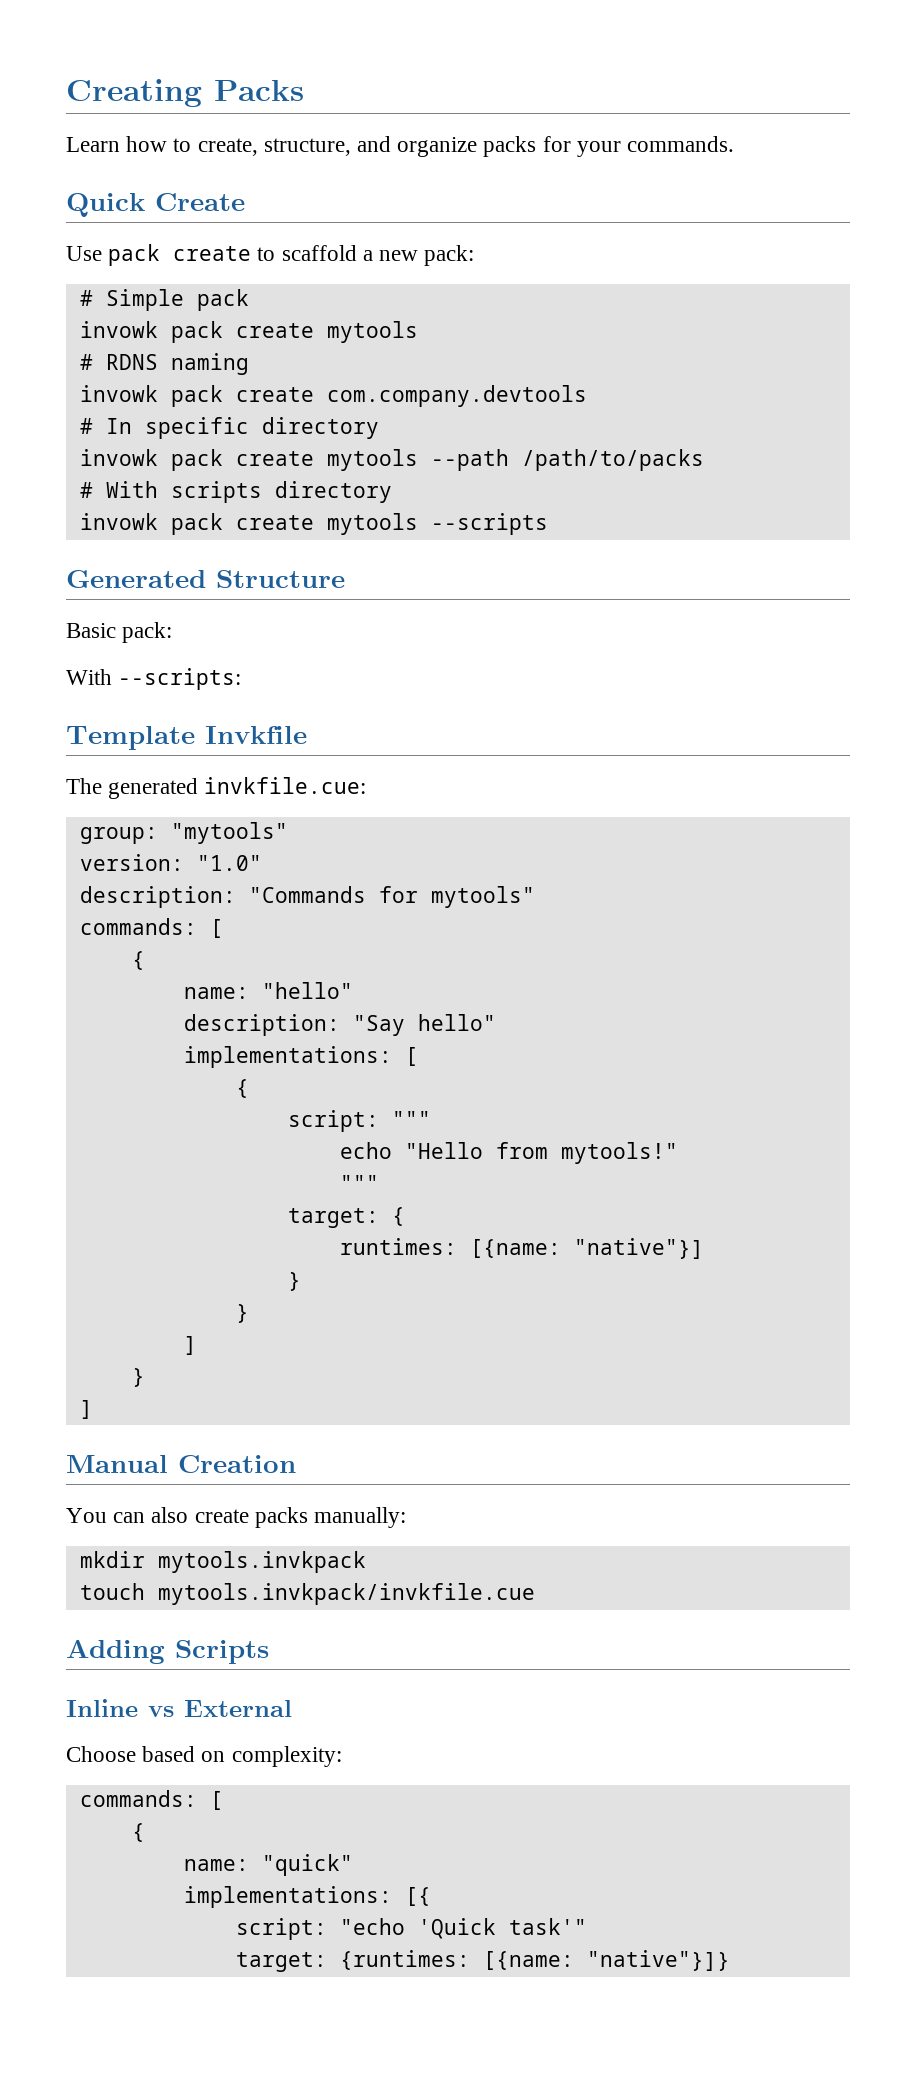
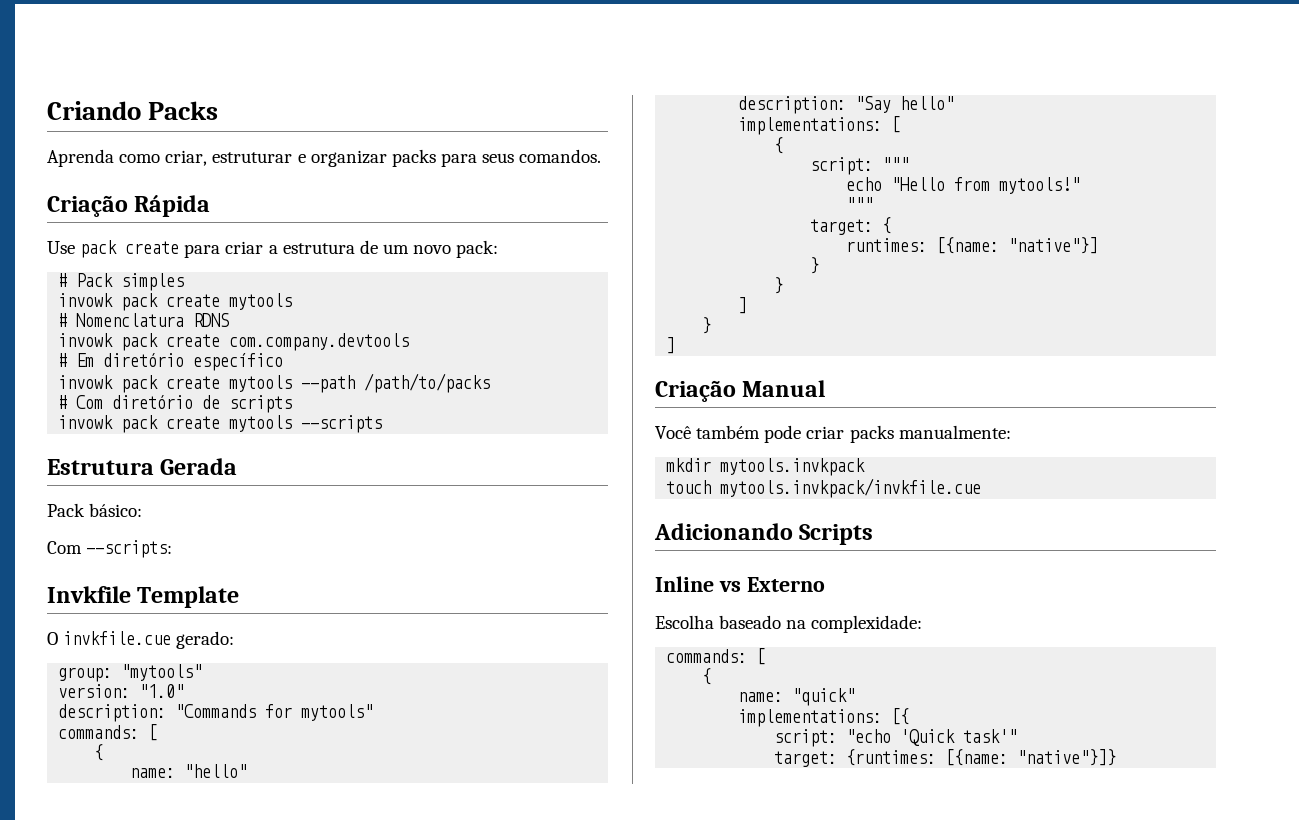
- Creating Packs
+ Criando Packs
- Learn how to create, structure, and organize packs for your commands.
- Quick Create
- Use pack create to scaffold a new pack:
+ Aprenda como criar, estruturar e organizar packs para seus comandos.
+ Criação Rápida
+ Use pack create para criar a estrutura de um novo pack:
- # Simple pack
+ # Pack simples
- # RDNS naming
+ # Nomenclatura RDNS
- # In specific directory
+ # Em diretório específico
- # With scripts directory
+ # Com diretório de scripts
- Generated Structure
- Basic pack:
- With --scripts:
+ Estrutura Gerada
+ Pack básico:
+ Com --scripts:
- Template Invkfile
- The generated invkfile.cue:
+ Invkfile Template
+ O invkfile.cue gerado:
- Manual Creation
- You can also create packs manually:
+ Criação Manual
+ Você também pode criar packs manualmente:
- Adding Scripts
+ Adicionando Scripts
- Inline vs External
- Choose based on complexity:
+ Inline vs Externo
+ Escolha baseado na complexidade:

